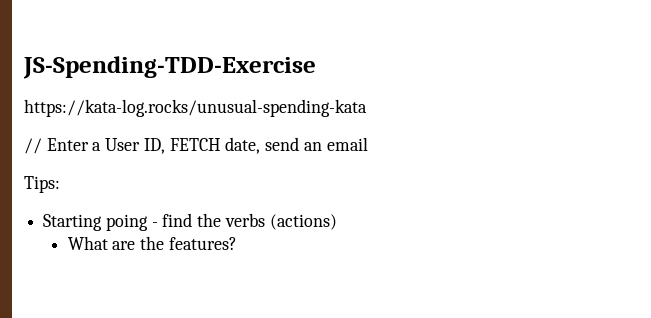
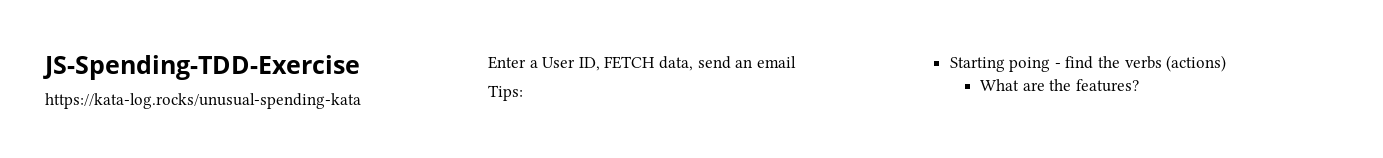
- // Enter a User ID, FETCH date, send an email
+ Enter a User ID, FETCH data, send an email

